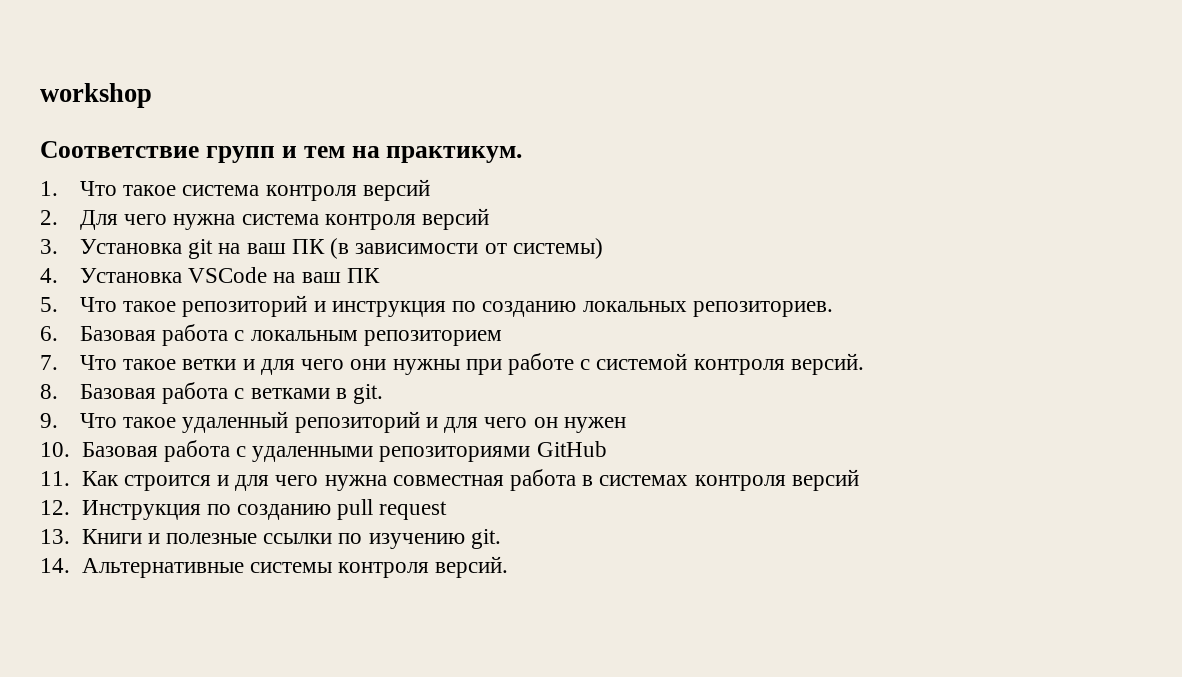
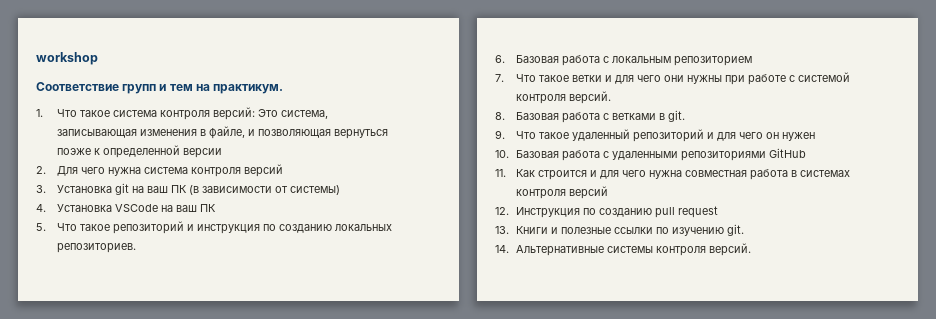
- 1. Что такое система контроля версий
+ 1. Что такое система контроля версий: Это система, записывающая изменения в файле, и позволяющая вернуться поэже к определенной версии

